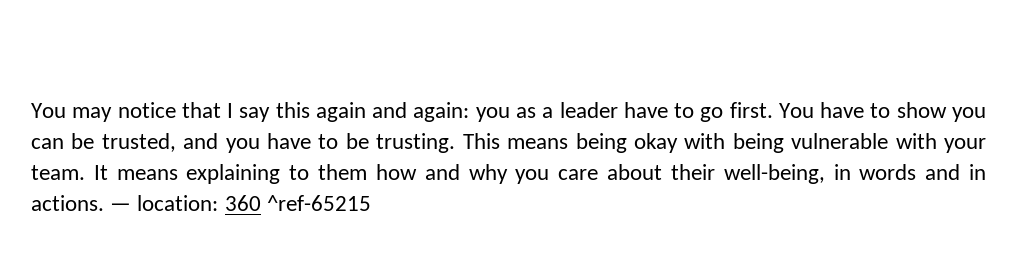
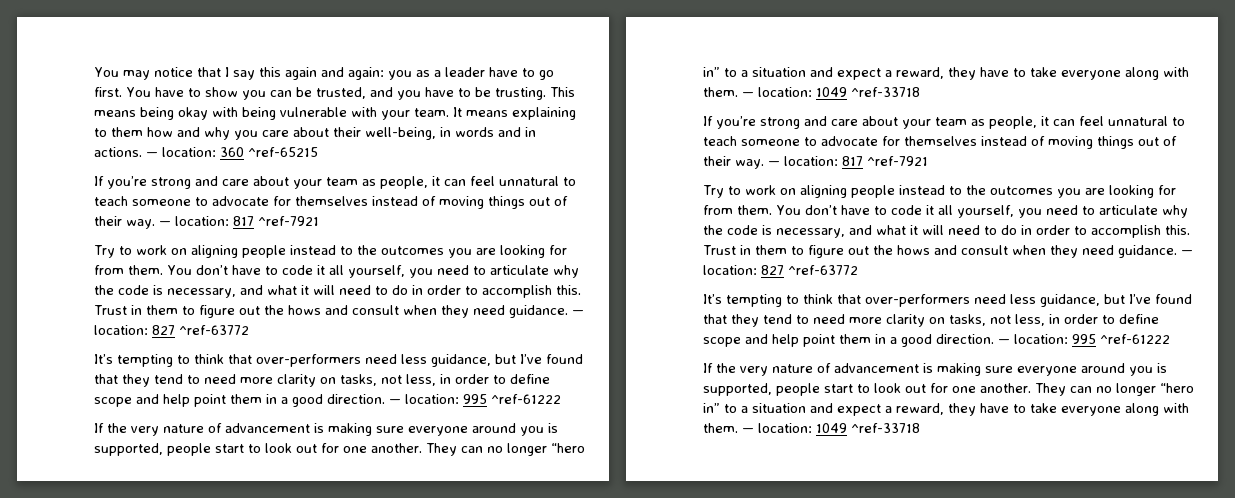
  — location: 360 ^ref-65215
+ If you’re strong and care about your team as people, it can feel unnatural to teach someone to advocate for themselves instead of moving things out of their way. — location: 817 ^ref-7921
+ Try to work on aligning people instead to the outcomes you are looking for from them. You don’t have to code it all yourself, you need to articulate why the code is necessary, and what it will need to do in order to accomplish this. Trust in them to figure out the hows and consult when they need guidance. — location: 827 ^ref-63772
+ It’s tempting to think that over-performers need less guidance, but I’ve found that they tend to need more clarity on tasks, not less, in order to define scope and help point them in a good direction. — location: 995 ^ref-61222
+ If the very nature of advancement is making sure everyone around you is supported, people start to look out for one another. They can no longer “hero in” to a situation and expect a reward, they have to take everyone along with them. — location: 1049 ^ref-33718
+ If you’re strong and care about your team as people, it can feel unnatural to teach someone to advocate for themselves instead of moving things out of their way. — location: 817 ^ref-7921
+ Try to work on aligning people instead to the outcomes you are looking for from them. You don’t have to code it all yourself, you need to articulate why the code is necessary, and what it will need to do in order to accomplish this. Trust in them to figure out the hows and consult when they need guidance. — location: 827 ^ref-63772
+ It’s tempting to think that over-performers need less guidance, but I’ve found that they tend to need more clarity on tasks, not less, in order to define scope and help point them in a good direction. — location: 995 ^ref-61222
+ If the very nature of advancement is making sure everyone around you is supported, people start to look out for one another. They can no longer “hero in” to a situation and expect a reward, they have to take everyone along with them. — location: 1049 ^ref-33718

